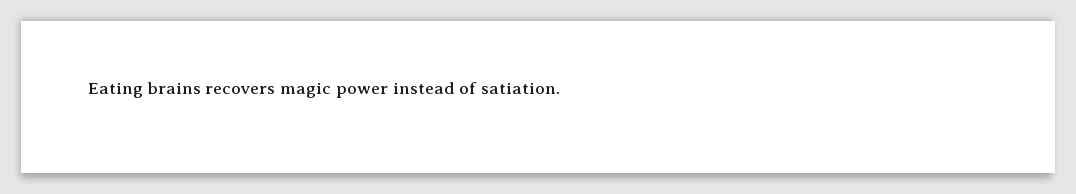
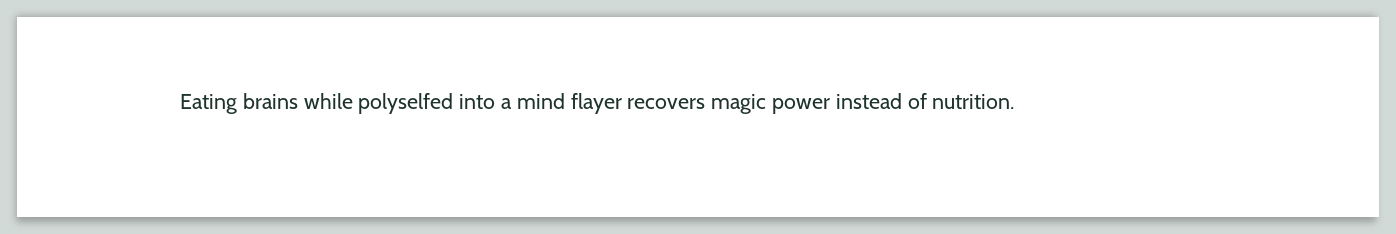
- Eating brains recovers magic power instead of satiation.
+ Eating brains while polyselfed into a mind flayer recovers magic power instead of nutrition.

